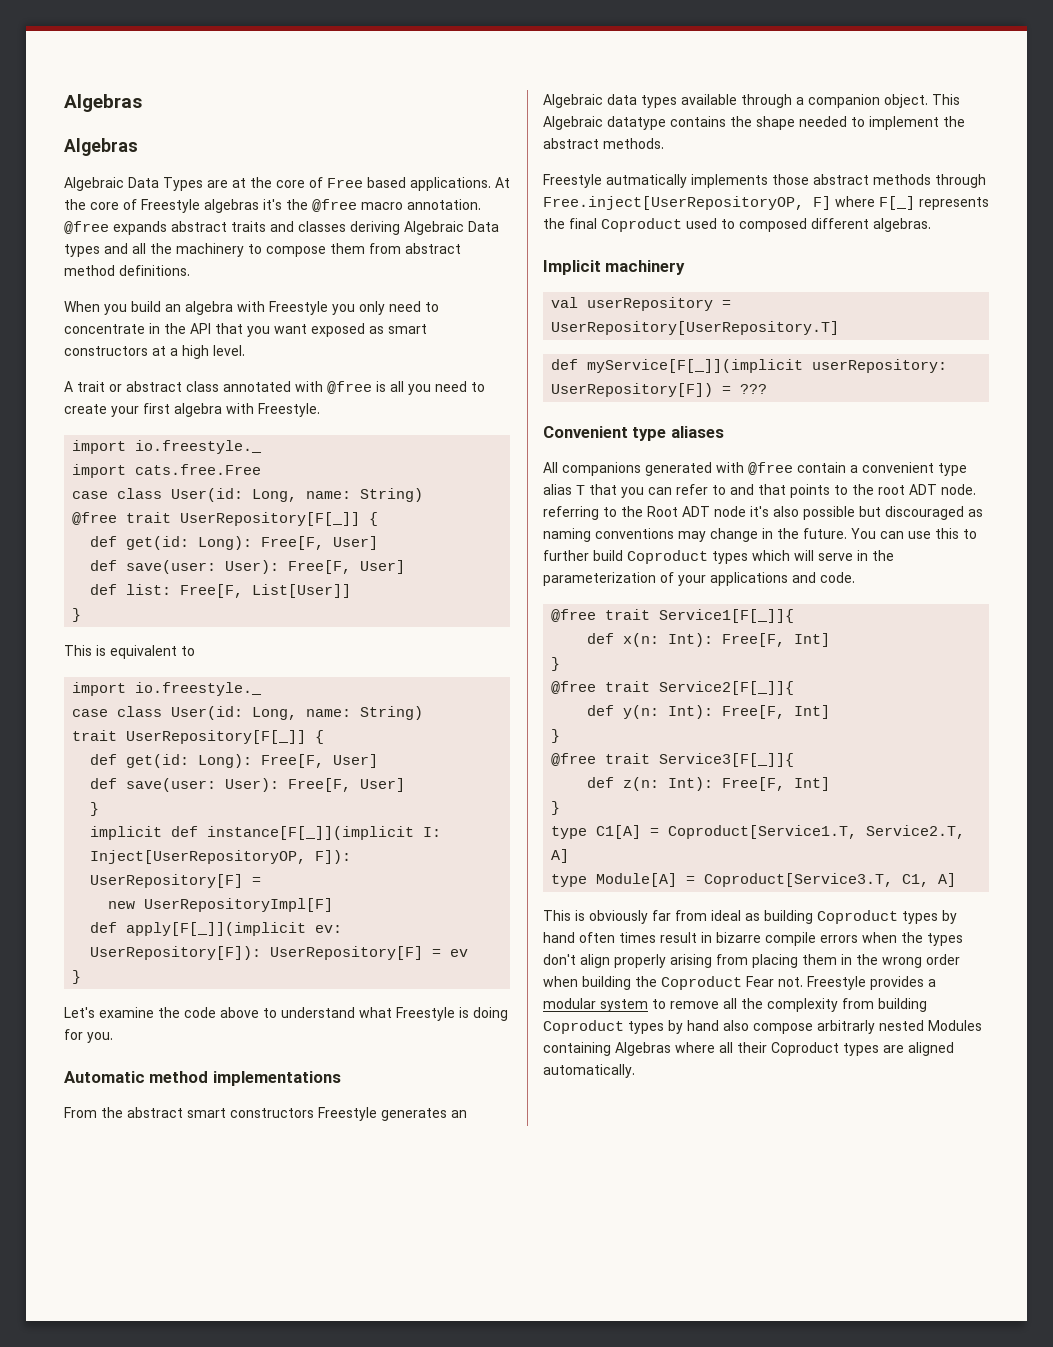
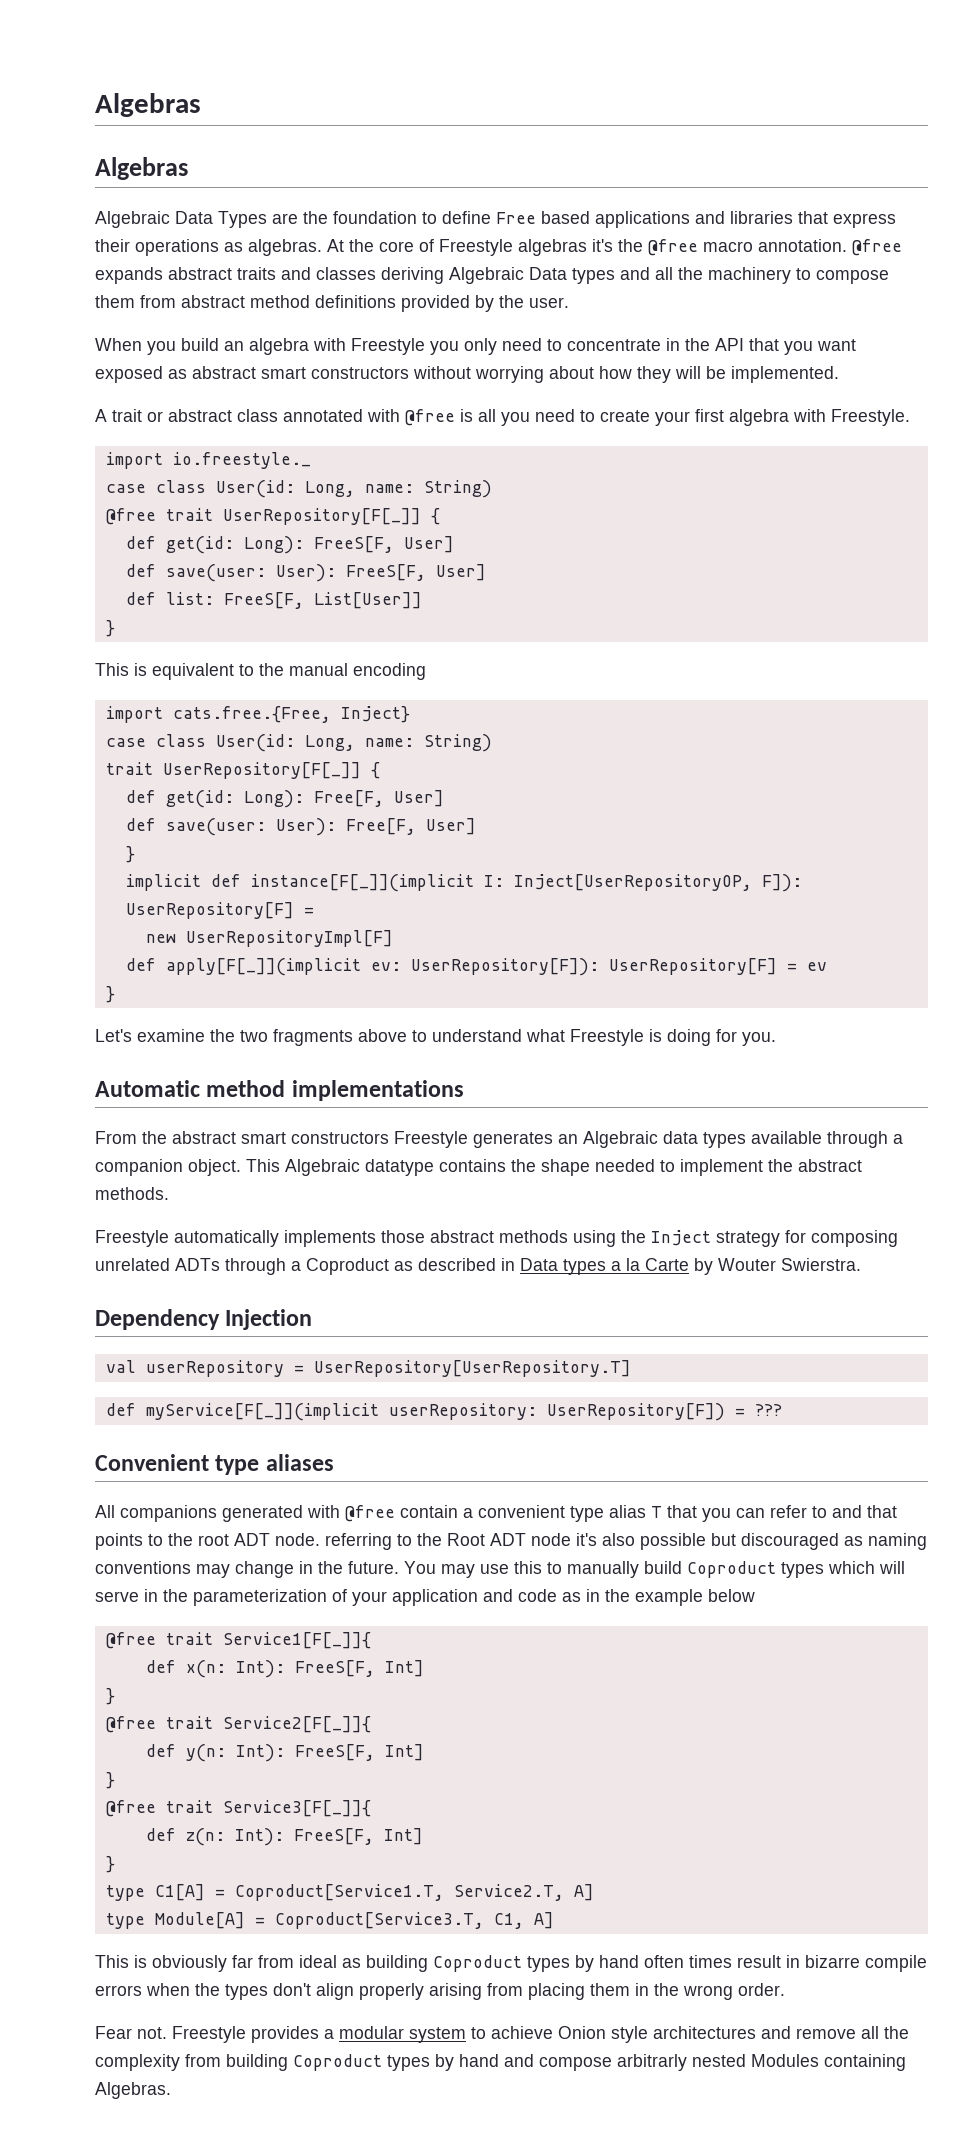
- Algebraic Data Types are at the core of Free based applications.
+ Algebraic Data Types are the foundation to define Free based applications and libraries that express their operations as algebras.
- @free expands abstract traits and classes deriving Algebraic Data types and all the machinery to compose them from abstract method definitions.
+ @free expands abstract traits and classes deriving Algebraic Data types and all the machinery to compose them from abstract method definitions provided by the user.
- When you build an algebra with Freestyle you only need to concentrate in the API that you want exposed as smart constructors at a high level.
+ When you build an algebra with Freestyle you only need to concentrate in the API that you want exposed as abstract smart constructors without worrying about how they will be implemented.
- import cats.free.Free
  @free trait UserRepository[F[_]] {
- def get(id: Long): Free[F, User]
- def save(user: User): Free[F, User]
+ def get(id: Long): FreeS[F, User]
+ def save(user: User): FreeS[F, User]
- def list: Free[F, List[User]]
+ def list: FreeS[F, List[User]]
- This is equivalent to
- import io.freestyle._
+ This is equivalent to the manual encoding
+ import cats.free.{Free, Inject}
- Let's examine the code above to understand what Freestyle is doing for you.
+ Let's examine the two fragments above to understand what Freestyle is doing for you.
- Freestyle autmatically implements those abstract methods through Free.inject[UserRepositoryOP, F] where F[_] represents the final Coproduct used to composed different algebras.
- Implicit machinery
+ Freestyle automatically implements those abstract methods using the Inject strategy for composing unrelated ADTs through a Coproduct as described in Data types a la Carte by Wouter Swierstra.
+ Dependency Injection
- You can use this to further build Coproduct types which will serve in the parameterization of your applications and code.
+ You may use this to manually build Coproduct types which will serve in the parameterization of your application and code as in the example below
- def x(n: Int): Free[F, Int]
+ def x(n: Int): FreeS[F, Int]
- def y(n: Int): Free[F, Int]
+ def y(n: Int): FreeS[F, Int]
- def z(n: Int): Free[F, Int]
+ def z(n: Int): FreeS[F, Int]
- This is obviously far from ideal as building Coproduct types by hand often times result in bizarre compile errors when the types don't align properly arising from placing them in the wrong order when building the Coproduct Fear not.
+ This is obviously far from ideal as building Coproduct types by hand often times result in bizarre compile errors when the types don't align properly arising from placing them in the wrong order.
+ Fear not.
- Freestyle provides a modular system to remove all the complexity from building Coproduct types by hand also compose arbitrarly nested Modules containing Algebras where all their Coproduct types are aligned automatically.
+ Freestyle provides a modular system to achieve Onion style architectures and remove all the complexity from building Coproduct types by hand and compose arbitrarly nested Modules containing Algebras.

